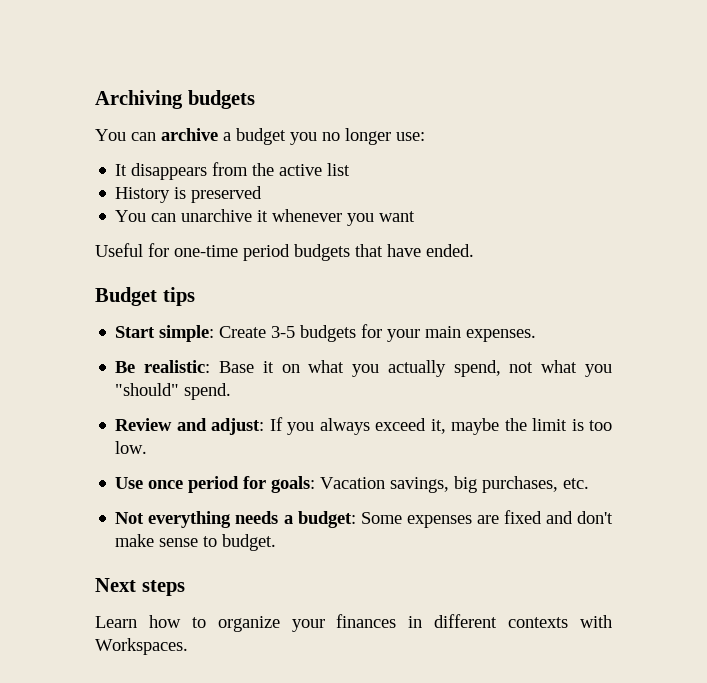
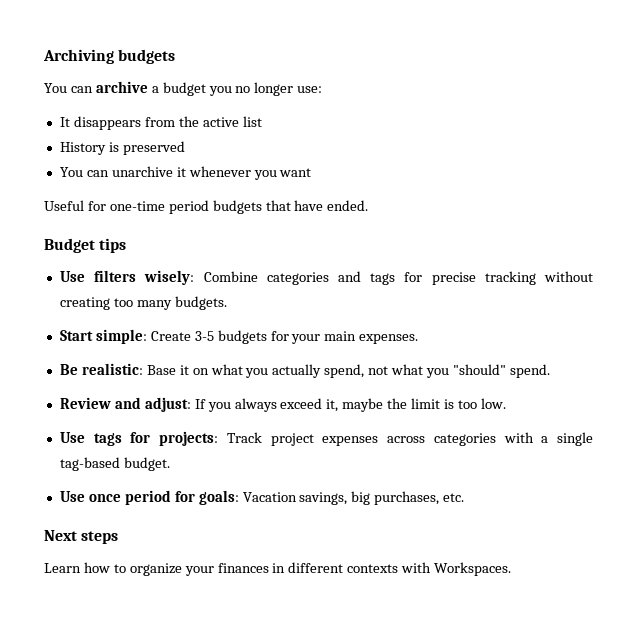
+ Use filters wisely: Combine categories and tags for precise tracking without creating too many budgets.
+ Use tags for projects: Track project expenses across categories with a single tag-based budget.
- Not everything needs a budget: Some expenses are fixed and don't make sense to budget.

